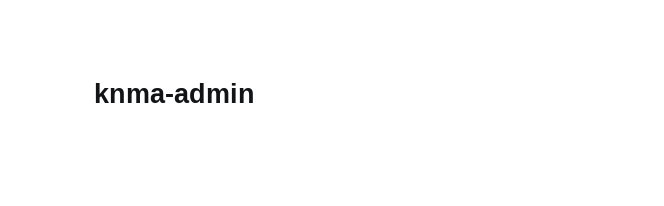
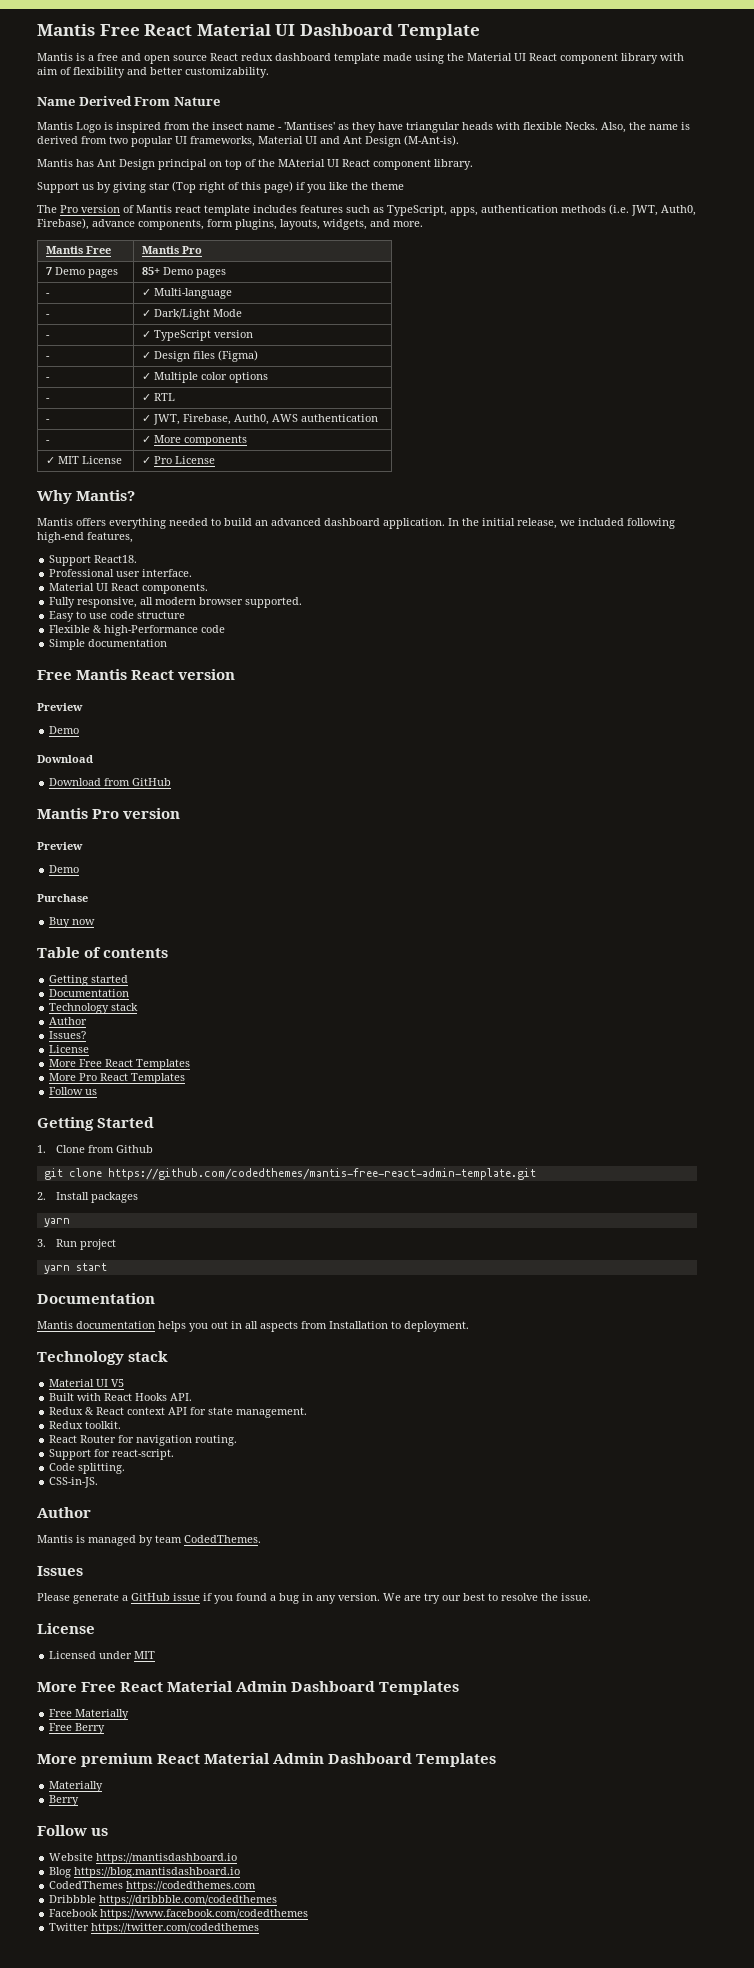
- knma-admin
+ Mantis Free React Material UI Dashboard Template
+ Mantis is a free and open source React redux dashboard template made using the Material UI React component library with aim of flexibility and better customizability.
+ Name Derived From Nature
+ Mantis Logo is inspired from the insect name - 'Mantises' as they have triangular heads with flexible Necks. Also, the name is derived from two popular UI frameworks, Material UI and Ant Design (M-Ant-is).
+ Mantis has Ant Design principal on top of the MAterial UI React component library.
+ Support us by giving star (Top right of this page) if you like the theme
+ The Pro version of Mantis react template includes features such as TypeScript, apps, authentication methods (i.e. JWT, Auth0, Firebase), advance components, form plugins, layouts, widgets, and more.
+ Mantis Free | Mantis Pro
+ 7 Demo pages | 85+ Demo pages
+ - | ✓ Multi-language
+ - | ✓ Dark/Light Mode
+ - | ✓ TypeScript version
+ - | ✓ Design files (Figma)
+ - | ✓ Multiple color options
+ - | ✓ RTL
+ - | ✓ JWT, Firebase, Auth0, AWS authentication
+ - | ✓ More components
+ ✓ MIT License | ✓ Pro License
+ Why Mantis?
+ Mantis offers everything needed to build an advanced dashboard application. In the initial release, we included following high-end features,
+ Support React18.
+ Professional user interface.
+ Material UI React components.
+ Fully responsive, all modern browser supported.
+ Easy to use code structure
+ Flexible & high-Performance code
+ Simple documentation
+ Free Mantis React version
+ Preview
+ Demo
+ Download
+ Download from GitHub
+ Mantis Pro version
+ Preview
+ Demo
+ Purchase
+ Buy now
+ Table of contents
+ Getting started
+ Documentation
+ Technology stack
+ Author
+ Issues?
+ License
+ More Free React Templates
+ More Pro React Templates
+ Follow us
+ Getting Started
+ 1. Clone from Github
+ git clone https://github.com/codedthemes/mantis-free-react-admin-template.git
+ 2. Install packages
+ yarn
+ 3. Run project
+ yarn start
+ Documentation
+ Mantis documentation helps you out in all aspects from Installation to deployment.
+ Technology stack
+ Material UI V5
+ Built with React Hooks API.
+ Redux & React context API for state management.
+ Redux toolkit.
+ React Router for navigation routing.
+ Support for react-script.
+ Code splitting.
+ CSS-in-JS.
+ Author
+ Mantis is managed by team CodedThemes.
+ Issues
+ Please generate a GitHub issue if you found a bug in any version. We are try our best to resolve the issue.
+ License
+ Licensed under MIT
+ More Free React Material Admin Dashboard Templates
+ Free Materially
+ Free Berry
+ More premium React Material Admin Dashboard Templates
+ Materially
+ Berry
+ Follow us
+ Website https://mantisdashboard.io
+ Blog https://blog.mantisdashboard.io
+ CodedThemes https://codedthemes.com
+ Dribbble https://dribbble.com/codedthemes
+ Facebook https://www.facebook.com/codedthemes
+ Twitter https://twitter.com/codedthemes

